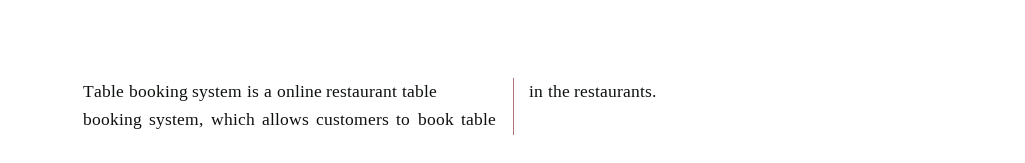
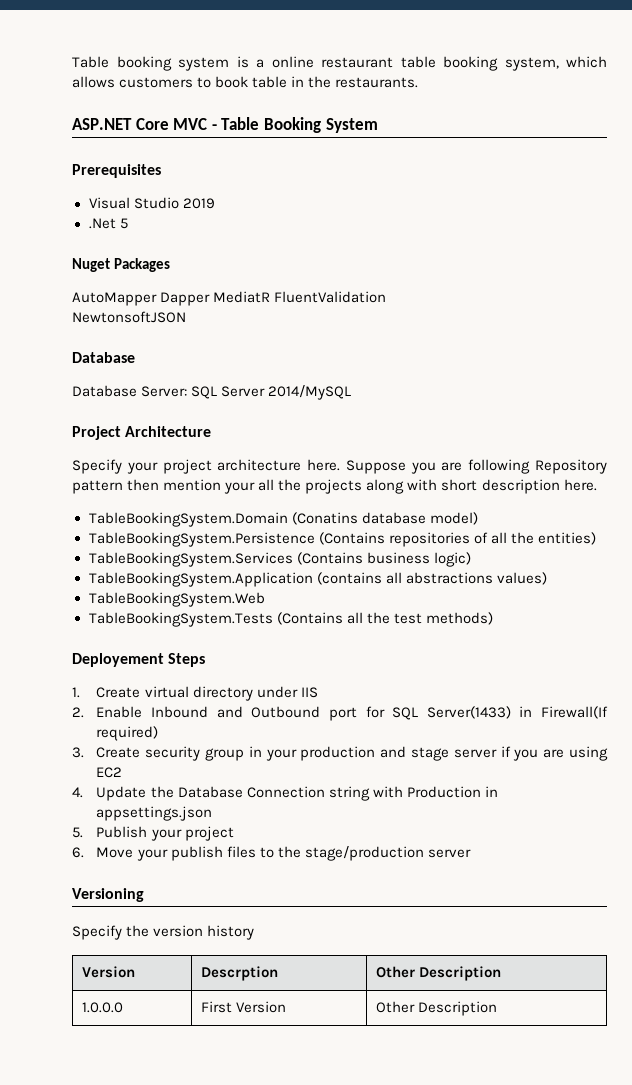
+ ASP.NET Core MVC - Table Booking System
+ Prerequisites
+ Visual Studio 2019
+ .Net 5
+ Nuget Packages
+ AutoMapper Dapper MediatR FluentValidation
+ NewtonsoftJSON
+ Database
+ Database Server: SQL Server 2014/MySQL
+ Project Architecture
+ Specify your project architecture here. Suppose you are following Repository pattern then mention your all the projects along with short description here.
+ TableBookingSystem.Domain (Conatins database model)
+ TableBookingSystem.Persistence (Contains repositories of all the entities)
+ TableBookingSystem.Services (Contains business logic)
+ TableBookingSystem.Application (contains all abstractions values)
+ TableBookingSystem.Web
+ TableBookingSystem.Tests (Contains all the test methods)
+ Deployement Steps
+ 1. Create virtual directory under IIS
+ 2. Enable Inbound and Outbound port for SQL Server(1433) in Firewall(If required)
+ 3. Create security group in your production and stage server if you are using EC2
+ 4. Update the Database Connection string with Production in appsettings.json
+ 5. Publish your project
+ 6. Move your publish files to the stage/production server
+ Versioning
+ Specify the version history
+ Version | Descrption | Other Description
+ 1.0.0.0 | First Version | Other Description

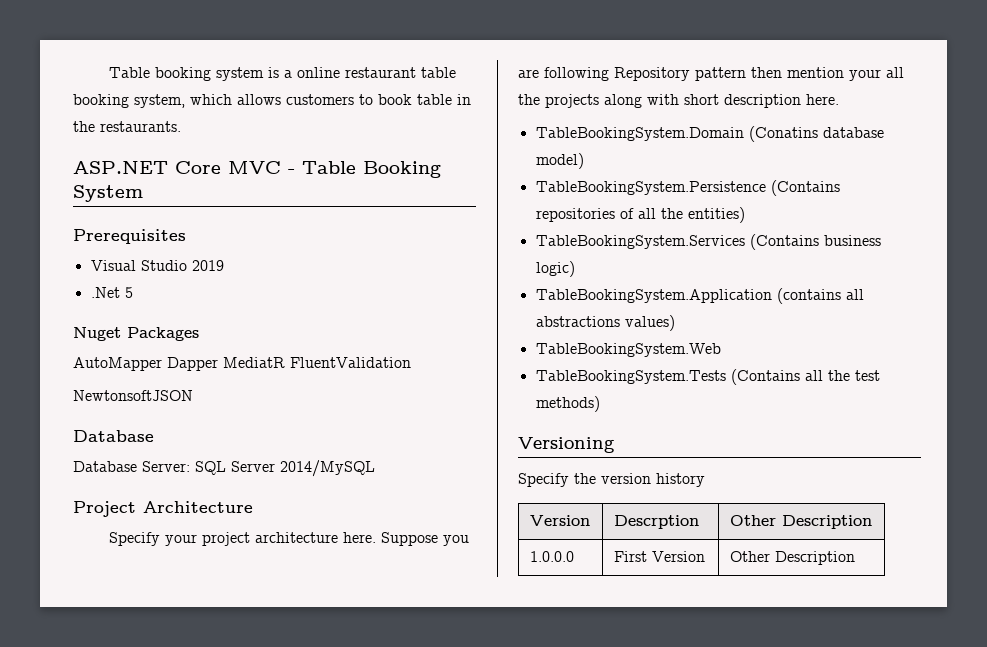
- Deployement Steps
- 1. Create virtual directory under IIS
- 2. Enable Inbound and Outbound port for SQL Server(1433) in Firewall(If required)
- 3. Create security group in your production and stage server if you are using EC2
- 4. Update the Database Connection string with Production in appsettings.json
- 5. Publish your project
- 6. Move your publish files to the stage/production server

